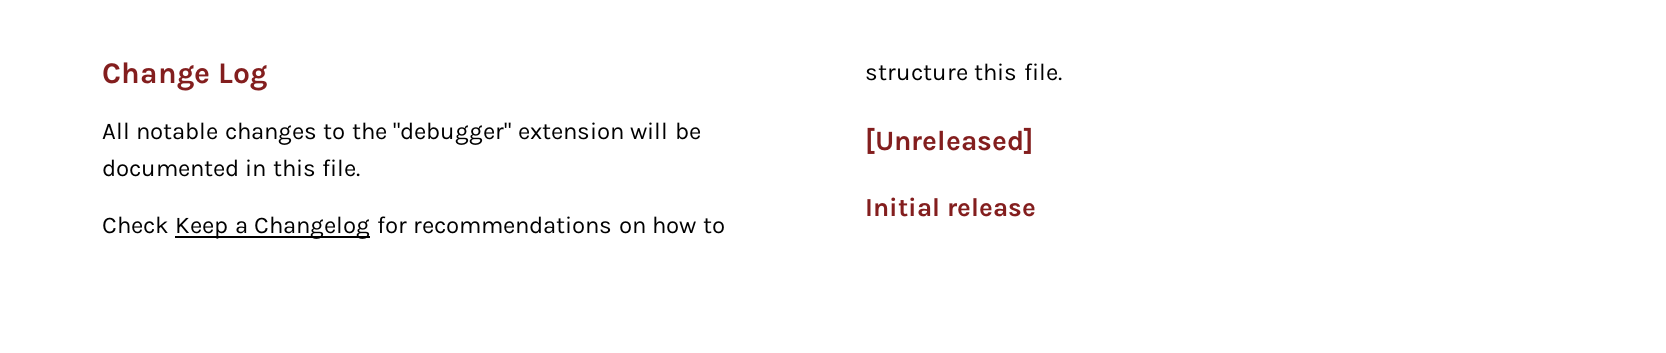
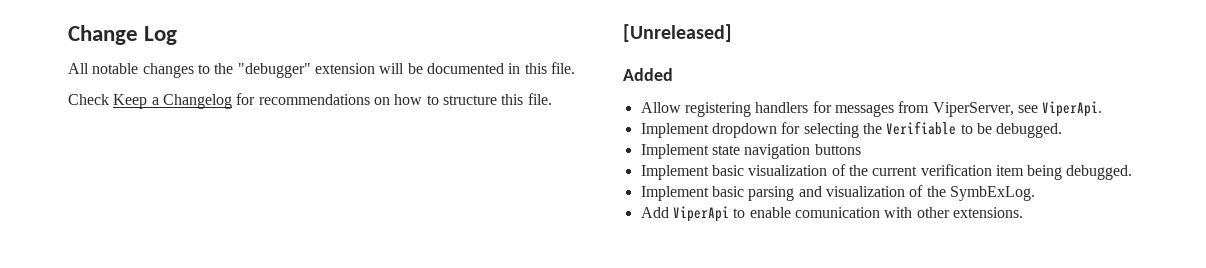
- Initial release
+ Added
+ Allow registering handlers for messages from ViperServer, see ViperApi.
+ Implement dropdown for selecting the Verifiable to be debugged.
+ Implement state navigation buttons
+ Implement basic visualization of the current verification item being debugged.
+ Implement basic parsing and visualization of the SymbExLog.
+ Add ViperApi to enable comunication with other extensions.

